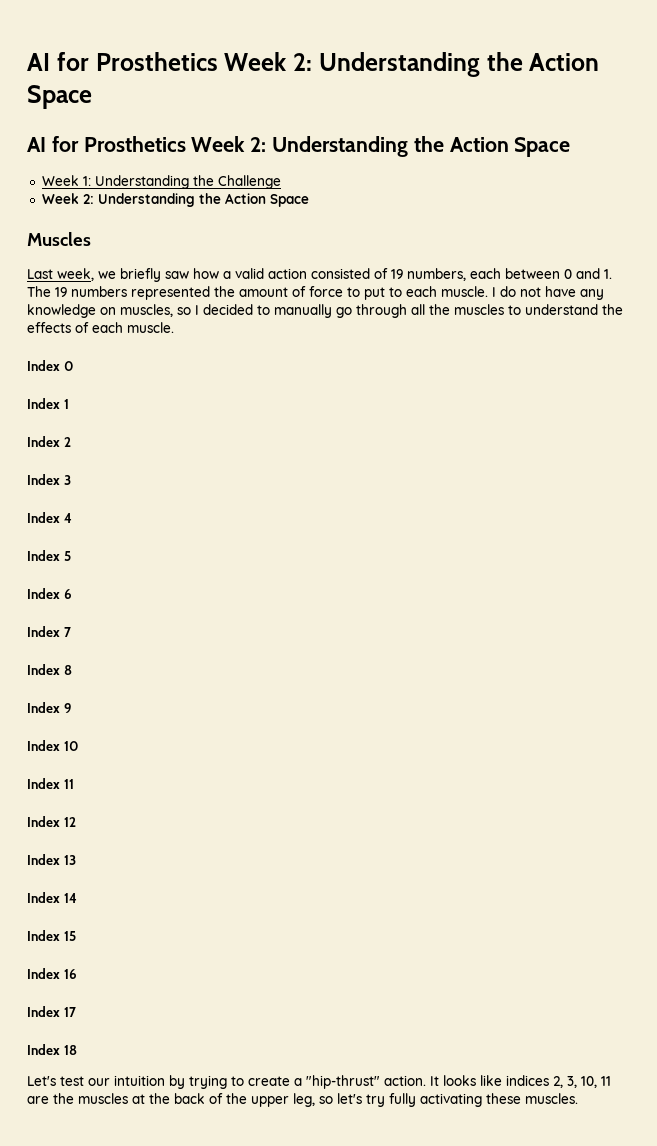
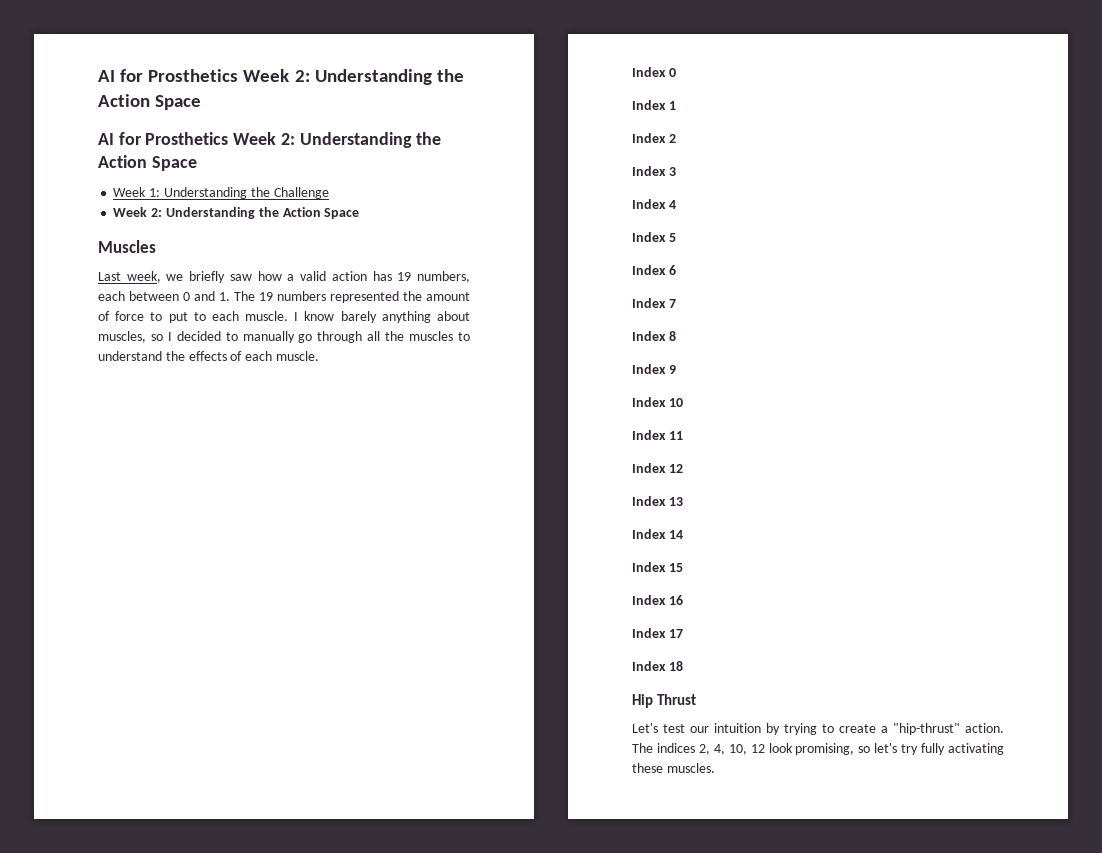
- Last week, we briefly saw how a valid action consisted of 19 numbers, each between 0 and 1. The 19 numbers represented the amount of force to put to each muscle.
+ Last week, we briefly saw how a valid action has 19 numbers, each between 0 and 1. The 19 numbers represented the amount of force to put to each muscle.
- I do not have any knowledge on muscles, so I decided to manually go through all the muscles to understand the effects of each muscle.
+ I know barely anything about muscles, so I decided to manually go through all the muscles to understand the effects of each muscle.
+ Hip Thrust
- It looks like indices 2, 3, 10, 11 are the muscles at the back of the upper leg, so let's try fully activating these muscles.
+ The indices 2, 4, 10, 12 look promising, so let's try fully activating these muscles.

